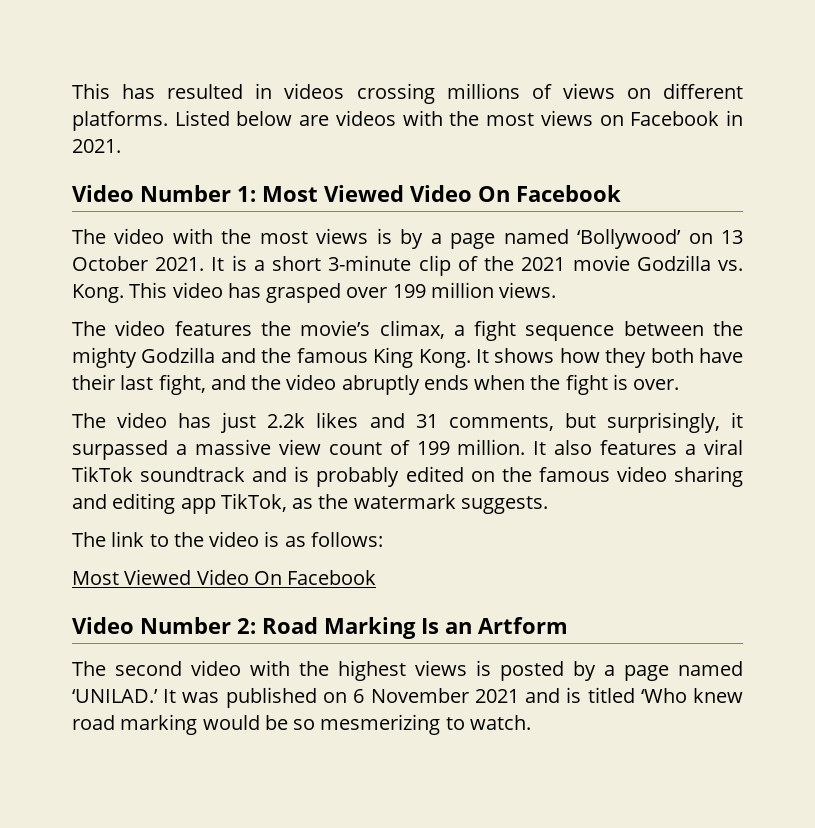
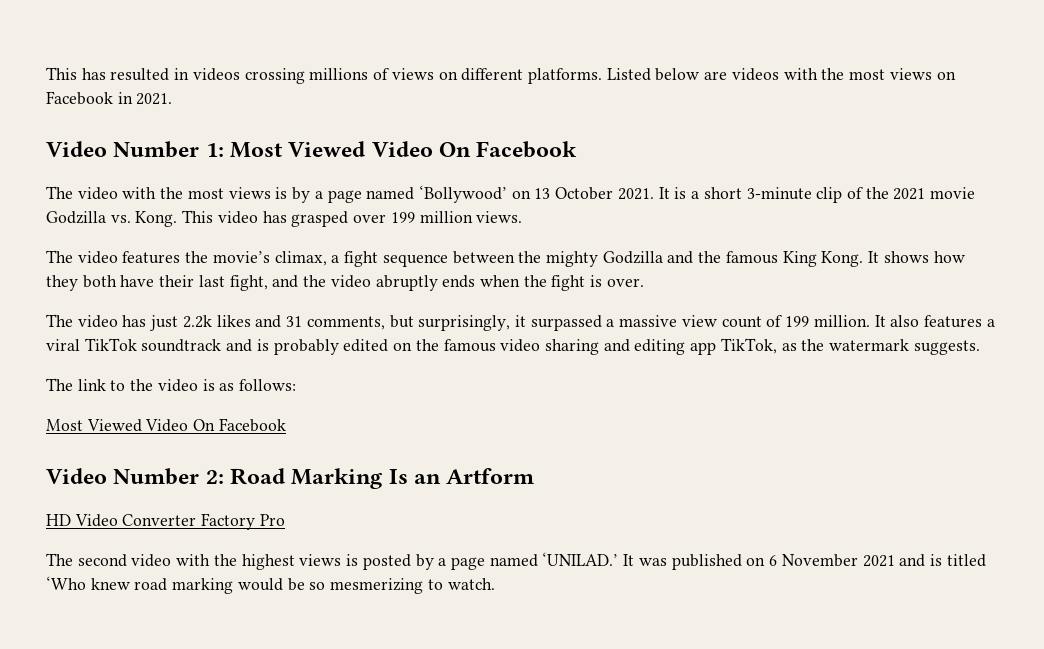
+ HD Video Converter Factory Pro

